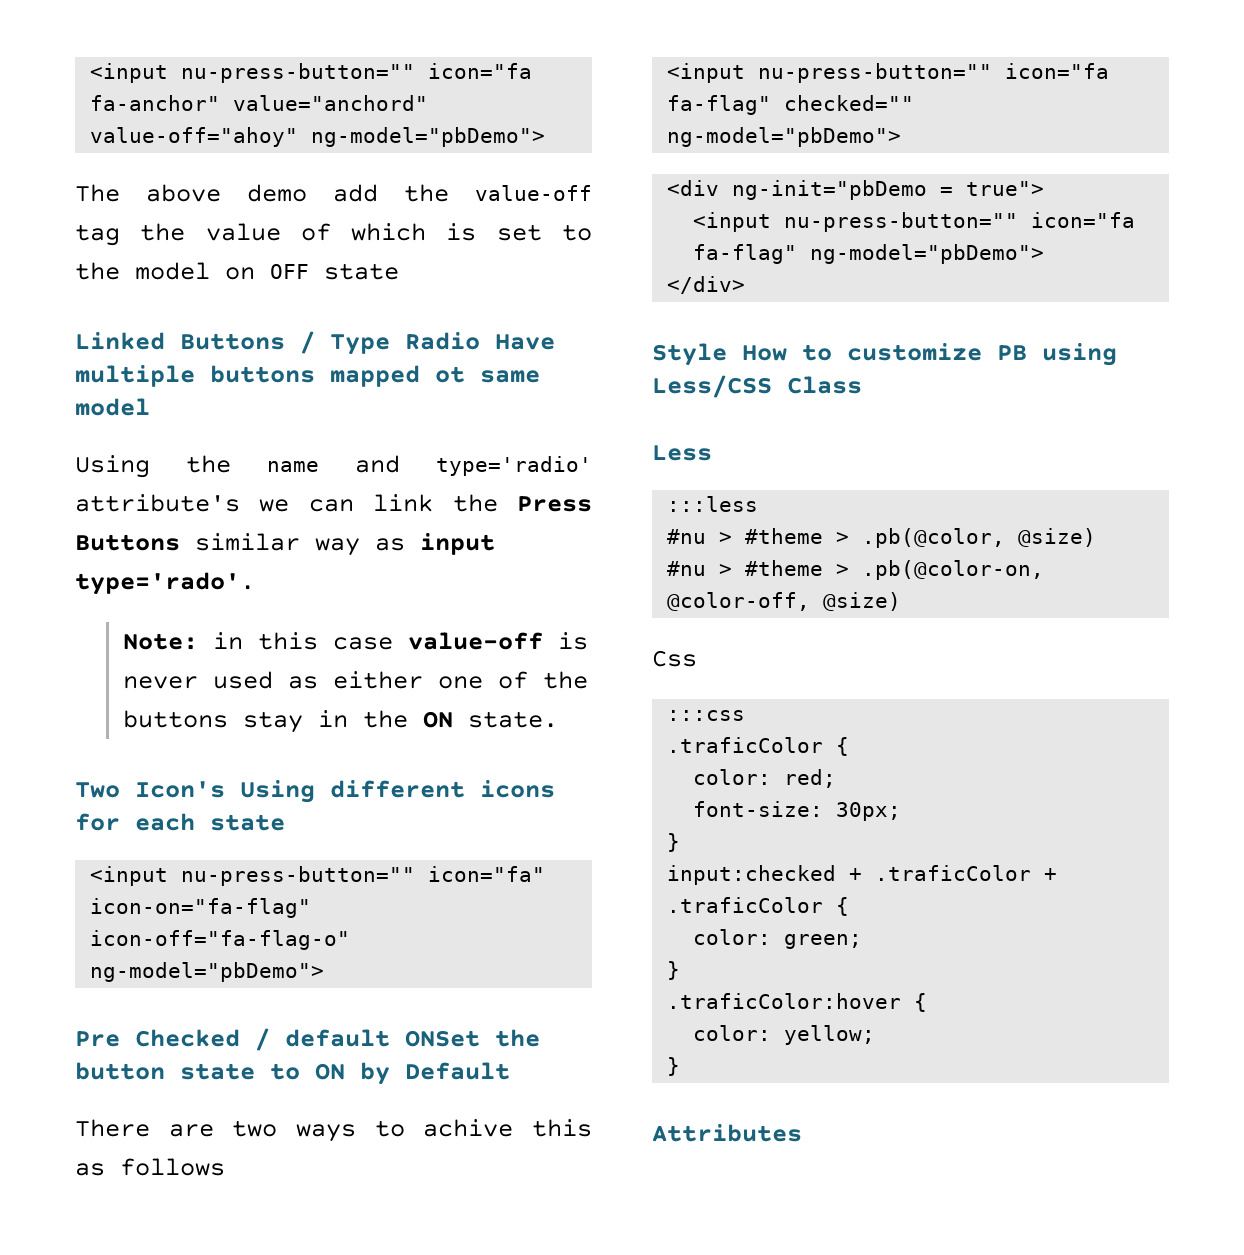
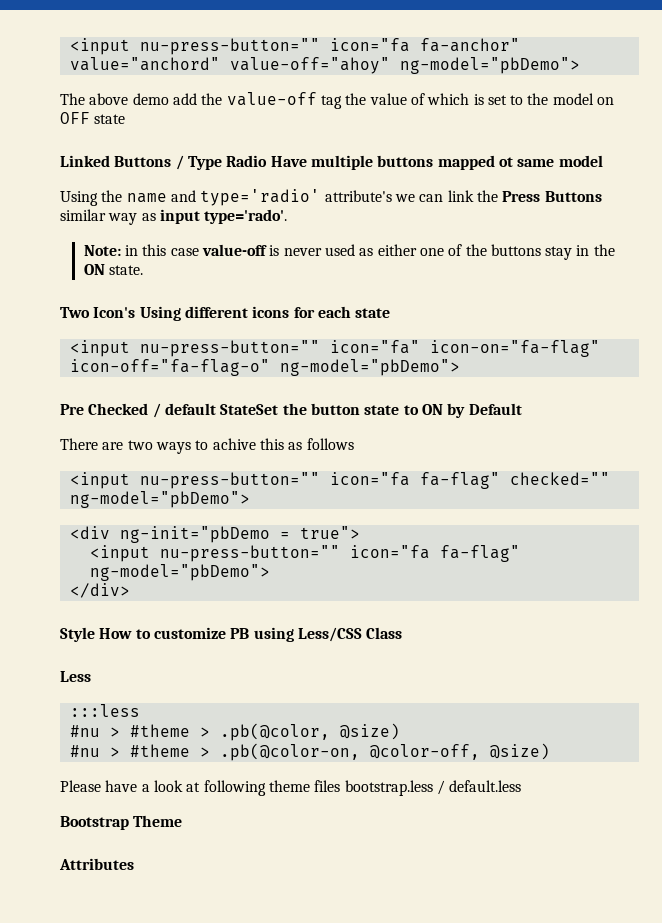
- Pre Checked / default ONSet the button state to ON by Default
+ Pre Checked / default StateSet the button state to ON by Default
- Css
- :::css
- .traficColor {
- color: red;
- font-size: 30px;
- }
- input:checked + .traficColor + .traficColor {
- color: green;
- }
- .traficColor:hover {
- color: yellow;
- }
+ Please have a look at following theme files bootstrap.less / default.less
+ Bootstrap Theme

